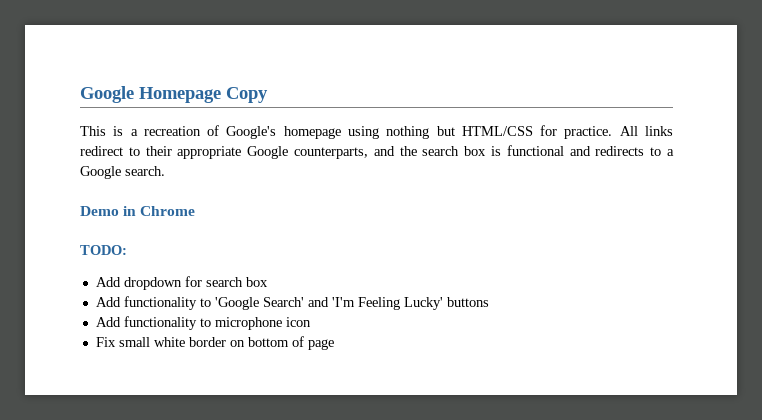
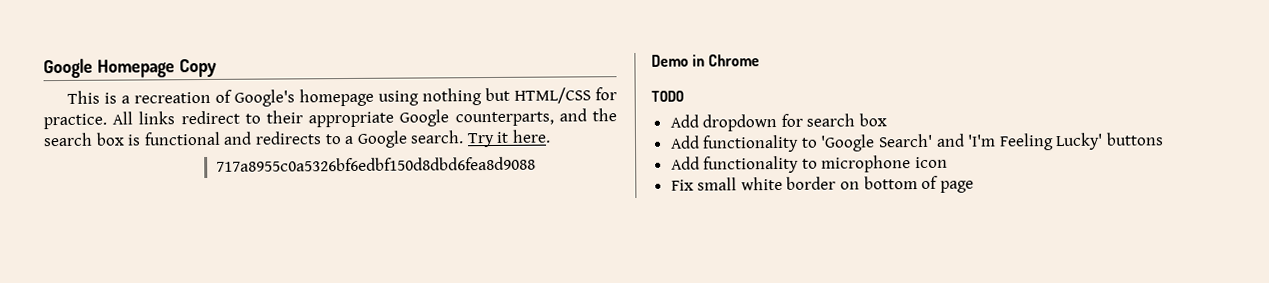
+ Try it here.
+ 717a8955c0a5326bf6edbf150d8dbd6fea8d9088
- TODO:
+ TODO

